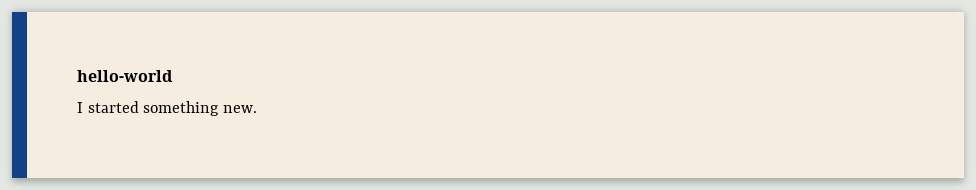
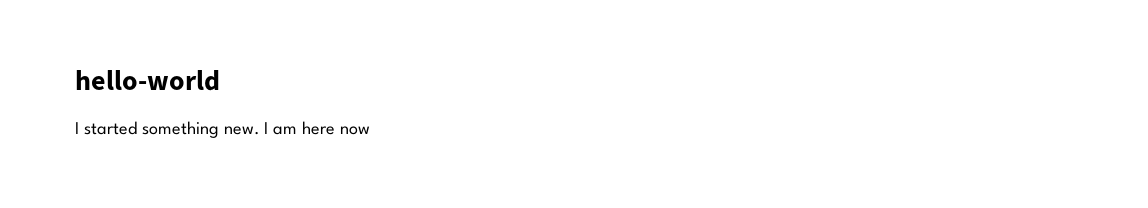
+ I am here now

